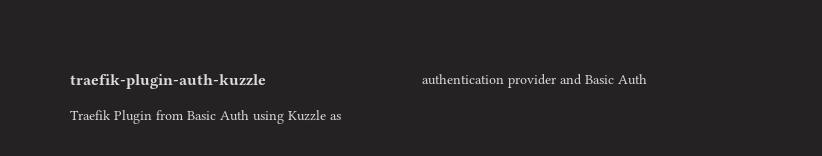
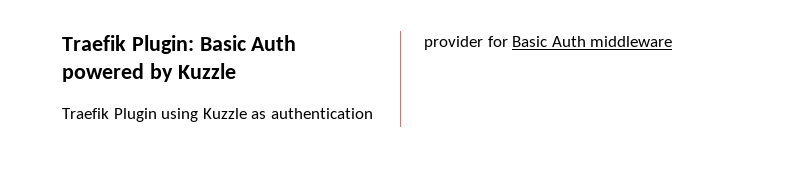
- traefik-plugin-auth-kuzzle
+ Traefik Plugin: Basic Auth powered by Kuzzle
- Traefik Plugin from Basic Auth using Kuzzle as authentication provider and Basic Auth
+ Traefik Plugin using Kuzzle as authentication provider for Basic Auth middleware

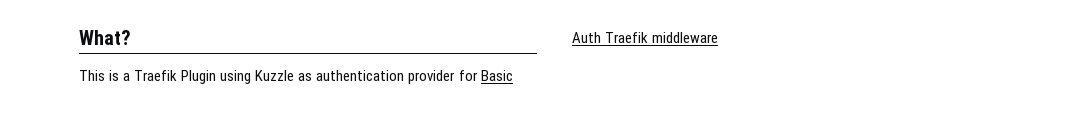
- Traefik Plugin: Basic Auth powered by Kuzzle
- Traefik Plugin using Kuzzle as authentication provider for Basic Auth middleware
+ What?
+ This is a Traefik Plugin using Kuzzle as authentication provider for Basic Auth Traefik middleware

